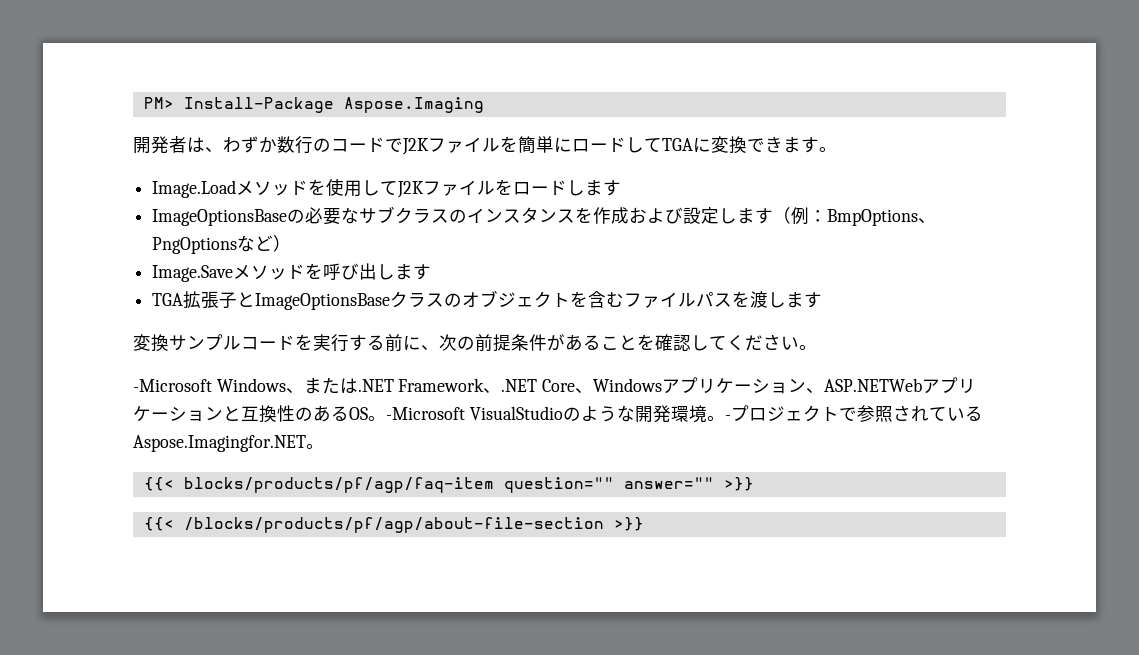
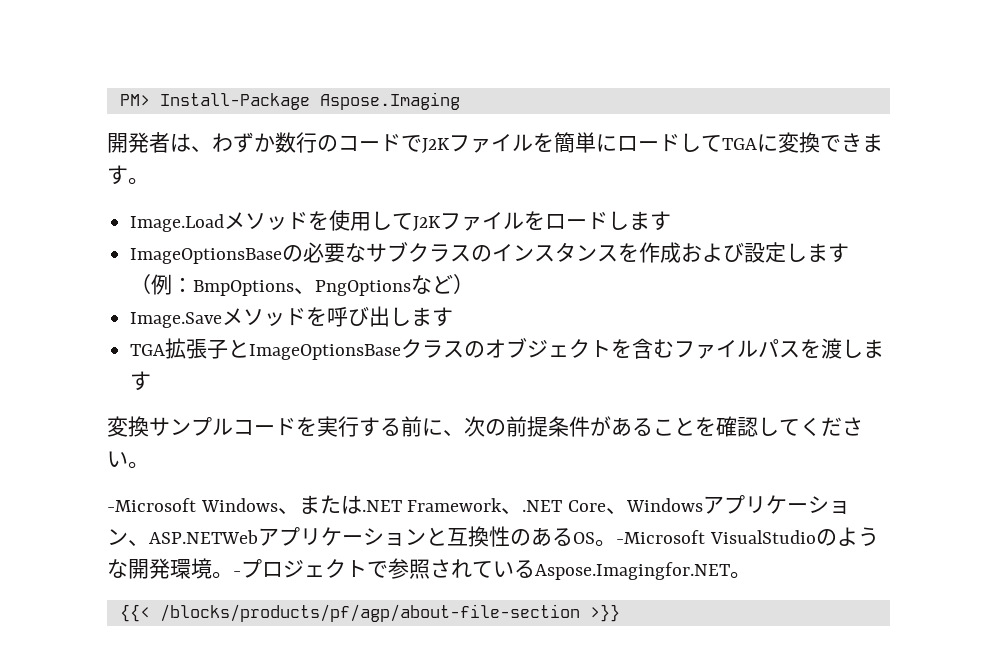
- {{< blocks/products/pf/agp/faq-item question="" answer="" >}}

